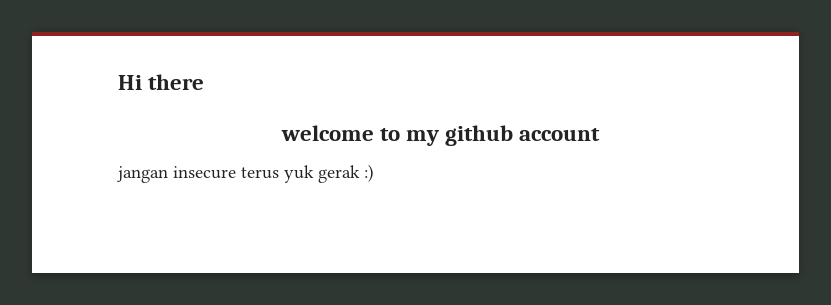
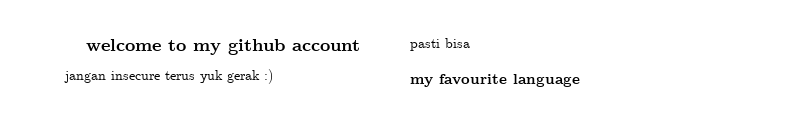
- Hi there
+ pasti bisa
+ my favourite language

